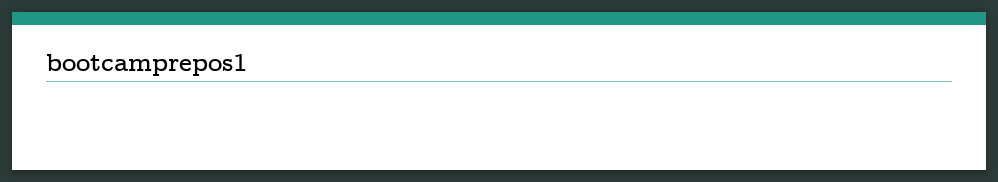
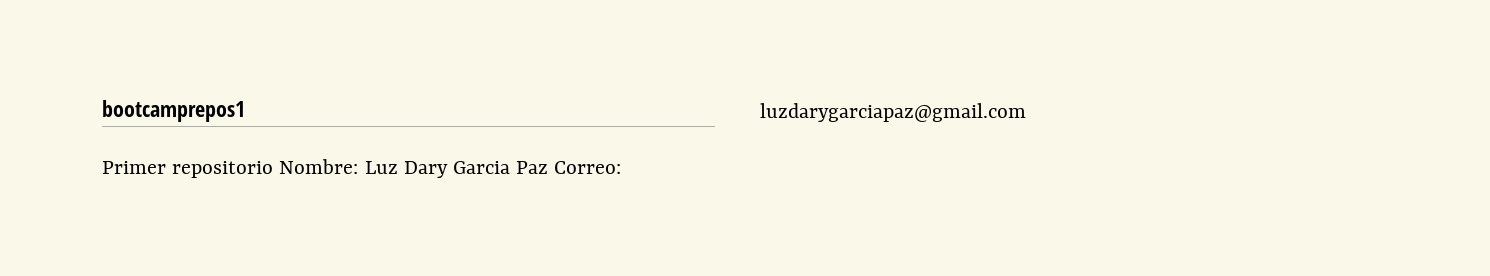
+ Primer repositorio Nombre: Luz Dary Garcia Paz Correo: luzdarygarciapaz@gmail.com

